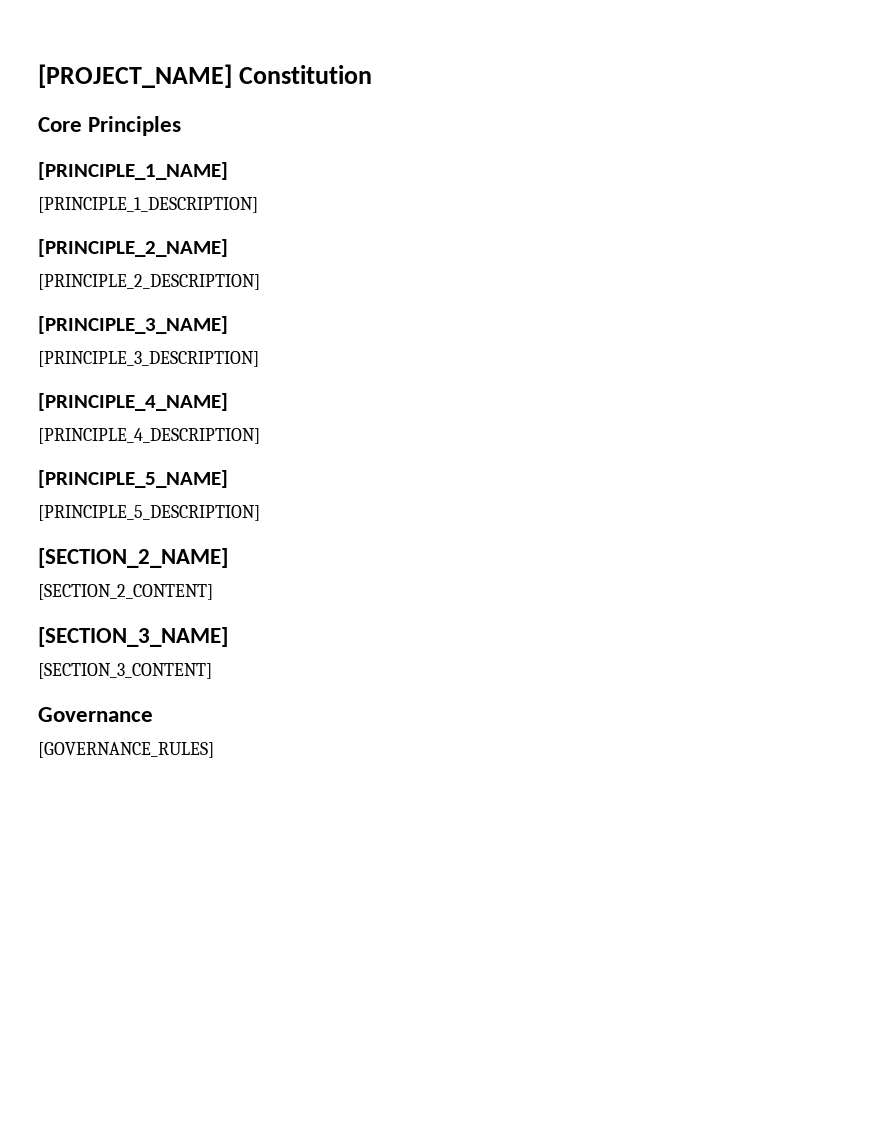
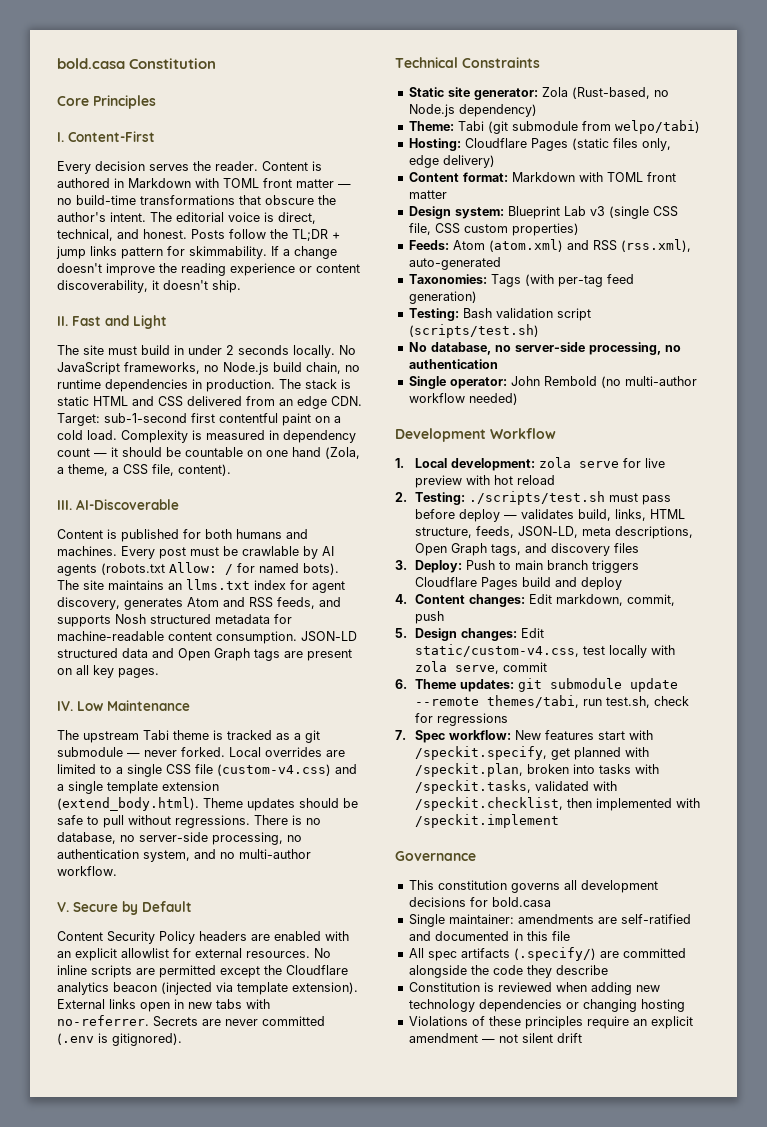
- [PROJECT_NAME] Constitution
+ bold.casa Constitution
- [PRINCIPLE_1_NAME]
- [PRINCIPLE_1_DESCRIPTION]
- [PRINCIPLE_2_NAME]
- [PRINCIPLE_2_DESCRIPTION]
- [PRINCIPLE_3_NAME]
- [PRINCIPLE_3_DESCRIPTION]
- [PRINCIPLE_4_NAME]
- [PRINCIPLE_4_DESCRIPTION]
- [PRINCIPLE_5_NAME]
- [PRINCIPLE_5_DESCRIPTION]
- [SECTION_2_NAME]
- [SECTION_2_CONTENT]
- [SECTION_3_NAME]
- [SECTION_3_CONTENT]
+ I. Content-First
+ Every decision serves the reader. Content is authored in Markdown with TOML front matter — no build-time transformations that obscure the author's intent. The editorial voice is direct, technical, and honest. Posts follow the TL;DR + jump links pattern for skimmability. If a change doesn't improve the reading experience or content discoverability, it doesn't ship.
+ II. Fast and Light
+ The site must build in under 2 seconds locally. No JavaScript frameworks, no Node.js build chain, no runtime dependencies in production. The stack is static HTML and CSS delivered from an edge CDN. Target: sub-1-second first contentful paint on a cold load. Complexity is measured in dependency count — it should be countable on one hand (Zola, a theme, a CSS file, content).
+ III. AI-Discoverable
+ Content is published for both humans and machines. Every post must be crawlable by AI agents (robots.txt Allow: / for named bots). The site maintains an llms.txt index for agent discovery, generates Atom and RSS feeds, and supports Nosh structured metadata for machine-readable content consumption. JSON-LD structured data and Open Graph tags are present on all key pages.
+ IV. Low Maintenance
+ The upstream Tabi theme is tracked as a git submodule — never forked. Local overrides are limited to a single CSS file (custom-v4.css) and a single template extension (extend_body.html). Theme updates should be safe to pull without regressions. There is no database, no server-side processing, no authentication system, and no multi-author workflow.
+ V. Secure by Default
+ Content Security Policy headers are enabled with an explicit allowlist for external resources. No inline scripts are permitted except the Cloudflare analytics beacon (injected via template extension). External links open in new tabs with no-referrer. Secrets are never committed (.env is gitignored).
+ Technical Constraints
+ Static site generator: Zola (Rust-based, no Node.js dependency)
+ Theme: Tabi (git submodule from welpo/tabi)
+ Hosting: Cloudflare Pages (static files only, edge delivery)
+ Content format: Markdown with TOML front matter
+ Design system: Blueprint Lab v3 (single CSS file, CSS custom properties)
+ Feeds: Atom (atom.xml) and RSS (rss.xml), auto-generated
+ Taxonomies: Tags (with per-tag feed generation)
+ Testing: Bash validation script (scripts/test.sh)
+ No database, no server-side processing, no authentication
+ Single operator: John Rembold (no multi-author workflow needed)
+ Development Workflow
+ 1. Local development: zola serve for live preview with hot reload
+ 2. Testing: ./scripts/test.sh must pass before deploy — validates build, links, HTML structure, feeds, JSON-LD, meta descriptions, Open Graph tags, and discovery files
+ 3. Deploy: Push to main branch triggers Cloudflare Pages build and deploy
+ 4. Content changes: Edit markdown, commit, push
+ 5. Design changes: Edit static/custom-v4.css, test locally with zola serve, commit
+ 6. Theme updates: git submodule update --remote themes/tabi, run test.sh, check for regressions
+ 7. Spec workflow: New features start with /speckit.specify, get planned with /speckit.plan, broken into tasks with /speckit.tasks, validated with /speckit.checklist, then implemented with /speckit.implement
  Governance
- [GOVERNANCE_RULES]
+ This constitution governs all development decisions for bold.casa
+ Single maintainer: amendments are self-ratified and documented in this file
+ All spec artifacts (.specify/) are committed alongside the code they describe
+ Constitution is reviewed when adding new technology dependencies or changing hosting
+ Violations of these principles require an explicit amendment — not silent drift

